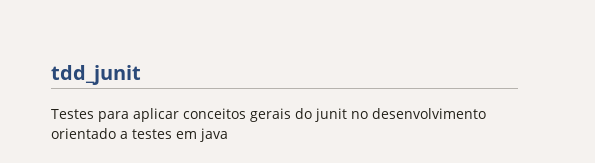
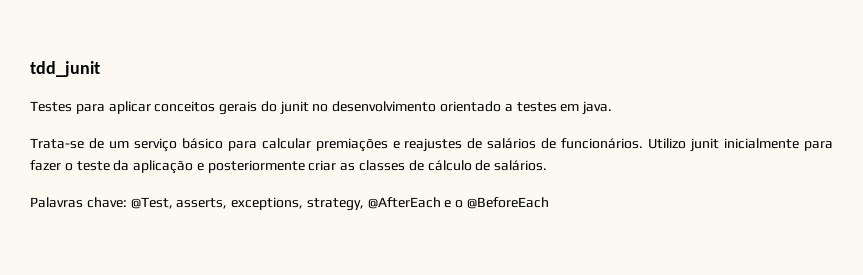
- Testes para aplicar conceitos gerais do junit no desenvolvimento orientado a testes em java
+ Testes para aplicar conceitos gerais do junit no desenvolvimento orientado a testes em java.
+ Trata-se de um serviço básico para calcular premiações e reajustes de salários de funcionários. Utilizo junit inicialmente para fazer o teste da aplicação e posteriormente criar as classes de cálculo de salários.
+ Palavras chave: @Test, asserts, exceptions, strategy, @AfterEach e o @BeforeEach

